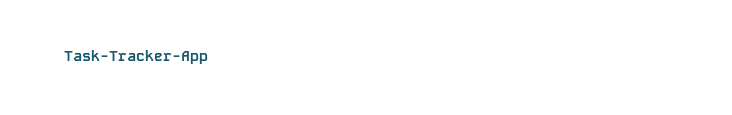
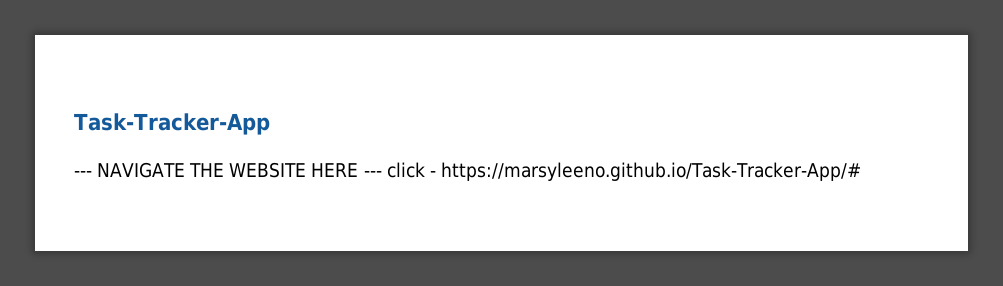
+ --- NAVIGATE THE WEBSITE HERE --- click - https://marsyleeno.github.io/Task-Tracker-App/#

